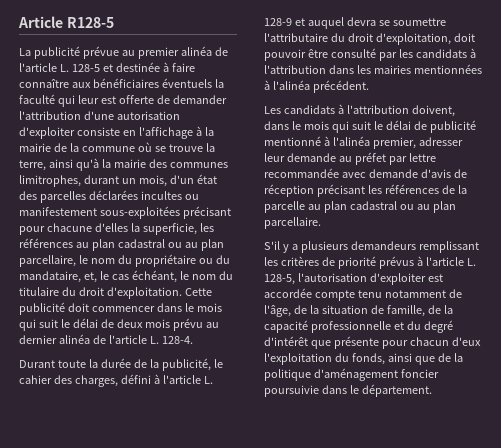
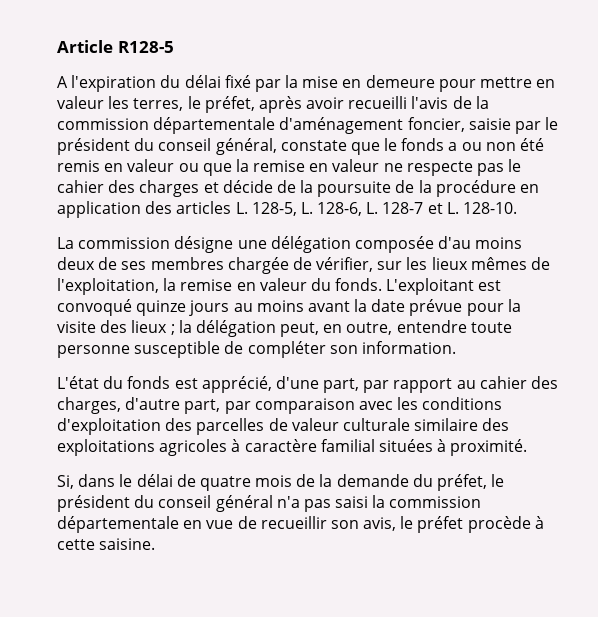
- La publicité prévue au premier alinéa de l'article L. 128-5 et destinée à faire connaître aux bénéficiaires éventuels la faculté qui leur est offerte de demander l'attribution d'une autorisation d'exploiter consiste en l'affichage à la mairie de la commune où se trouve la terre, ainsi qu'à la mairie des communes limitrophes, durant un mois, d'un état des parcelles déclarées incultes ou manifestement sous-exploitées précisant pour chacune d'elles la superficie, les références au plan cadastral ou au plan parcellaire, le nom du propriétaire ou du mandataire, et, le cas échéant, le nom du titulaire du droit d'exploitation. Cette publicité doit commencer dans le mois qui suit le délai de deux mois prévu au dernier alinéa de l'article L. 128-4.
- Durant toute la durée de la publicité, le cahier des charges, défini à l'article L. 128-9 et auquel devra se soumettre l'attributaire du droit d'exploitation, doit pouvoir être consulté par les candidats à l'attribution dans les mairies mentionnées à l'alinéa précédent.
- Les candidats à l'attribution doivent, dans le mois qui suit le délai de publicité mentionné à l'alinéa premier, adresser leur demande au préfet par lettre recommandée avec demande d'avis de réception précisant les références de la parcelle au plan cadastral ou au plan parcellaire.
- S'il y a plusieurs demandeurs remplissant les critères de priorité prévus à l'article L. 128-5, l'autorisation d'exploiter est accordée compte tenu notamment de l'âge, de la situation de famille, de la capacité professionnelle et du degré d'intérêt que présente pour chacun d'eux l'exploitation du fonds, ainsi que de la politique d'aménagement foncier poursuivie dans le département.
+ A l'expiration du délai fixé par la mise en demeure pour mettre en valeur les terres, le préfet, après avoir recueilli l'avis de la commission départementale d'aménagement foncier, saisie par le président du conseil général, constate que le fonds a ou non été remis en valeur ou que la remise en valeur ne respecte pas le cahier des charges et décide de la poursuite de la procédure en application des articles L. 128-5, L. 128-6, L. 128-7 et L. 128-10.
+ La commission désigne une délégation composée d'au moins deux de ses membres chargée de vérifier, sur les lieux mêmes de l'exploitation, la remise en valeur du fonds. L'exploitant est convoqué quinze jours au moins avant la date prévue pour la visite des lieux ; la délégation peut, en outre, entendre toute personne susceptible de compléter son information.
+ L'état du fonds est apprécié, d'une part, par rapport au cahier des charges, d'autre part, par comparaison avec les conditions d'exploitation des parcelles de valeur culturale similaire des exploitations agricoles à caractère familial situées à proximité.
+ Si, dans le délai de quatre mois de la demande du préfet, le président du conseil général n'a pas saisi la commission départementale en vue de recueillir son avis, le préfet procède à cette saisine.

